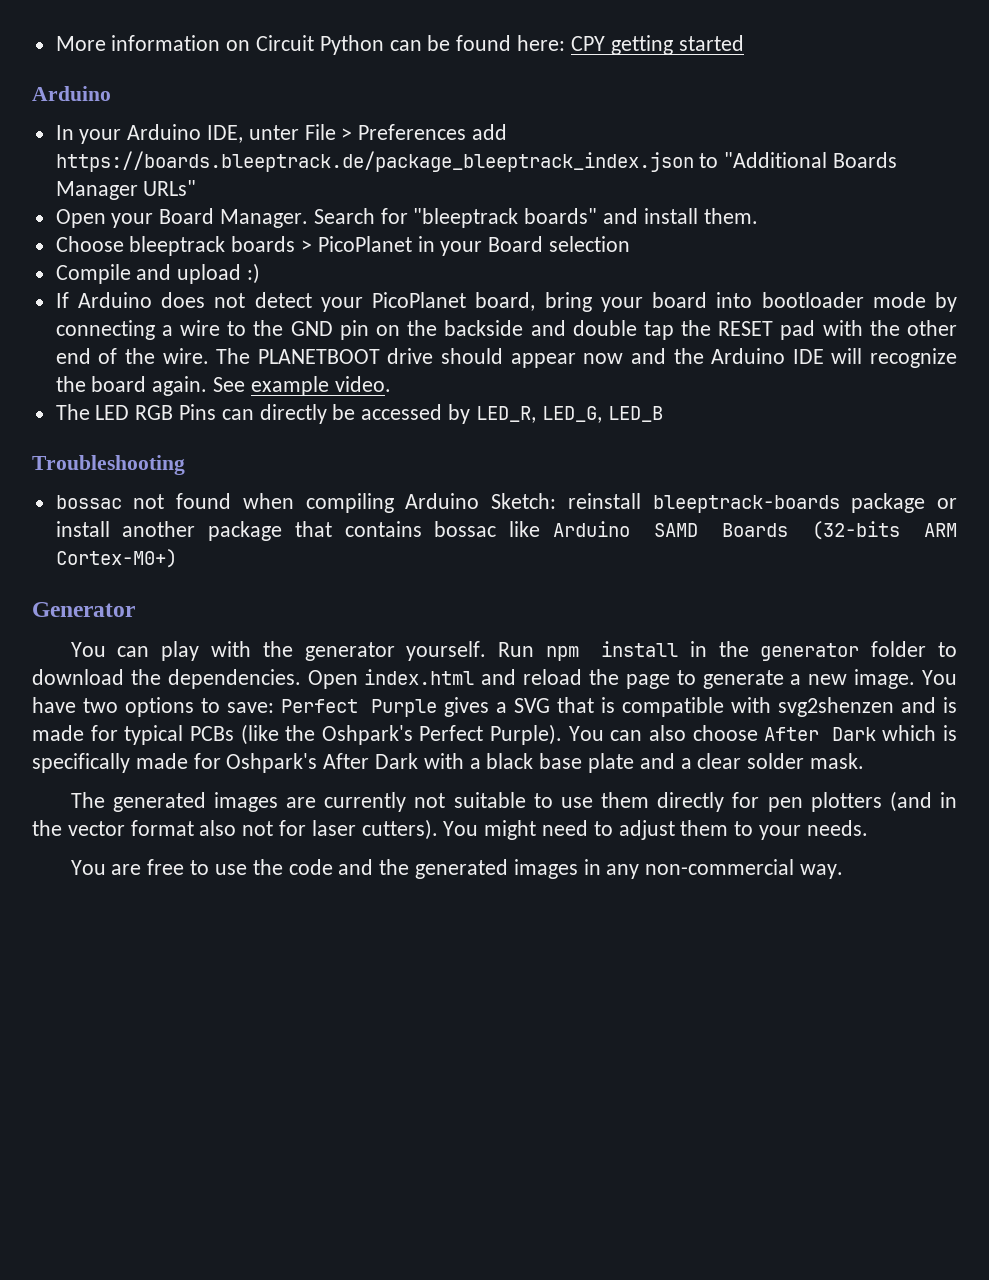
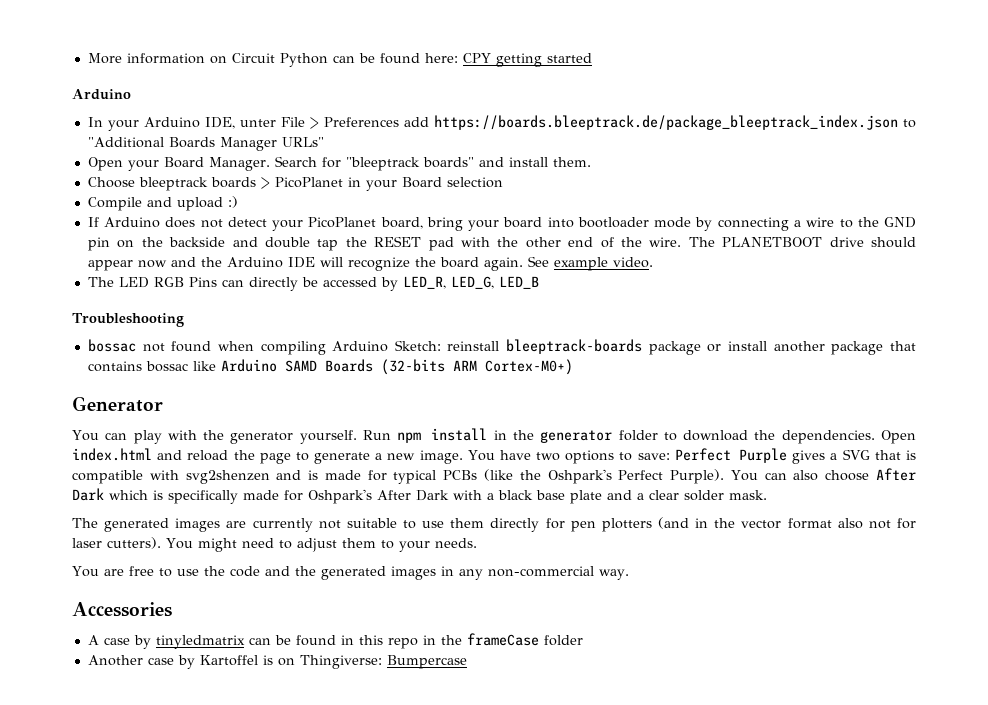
+ Accessories
+ A case by tinyledmatrix can be found in this repo in the frameCase folder
+ Another case by Kartoffel is on Thingiverse: Bumpercase

